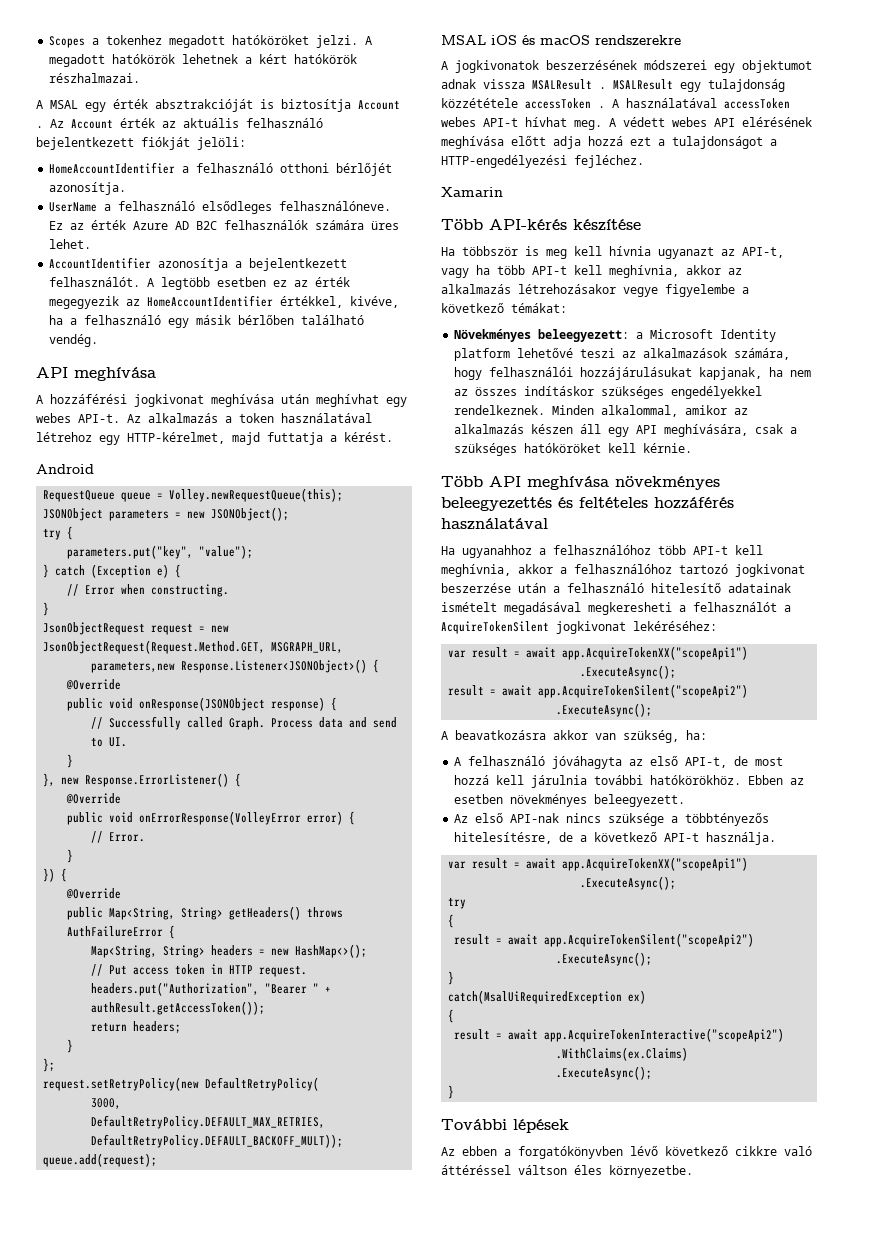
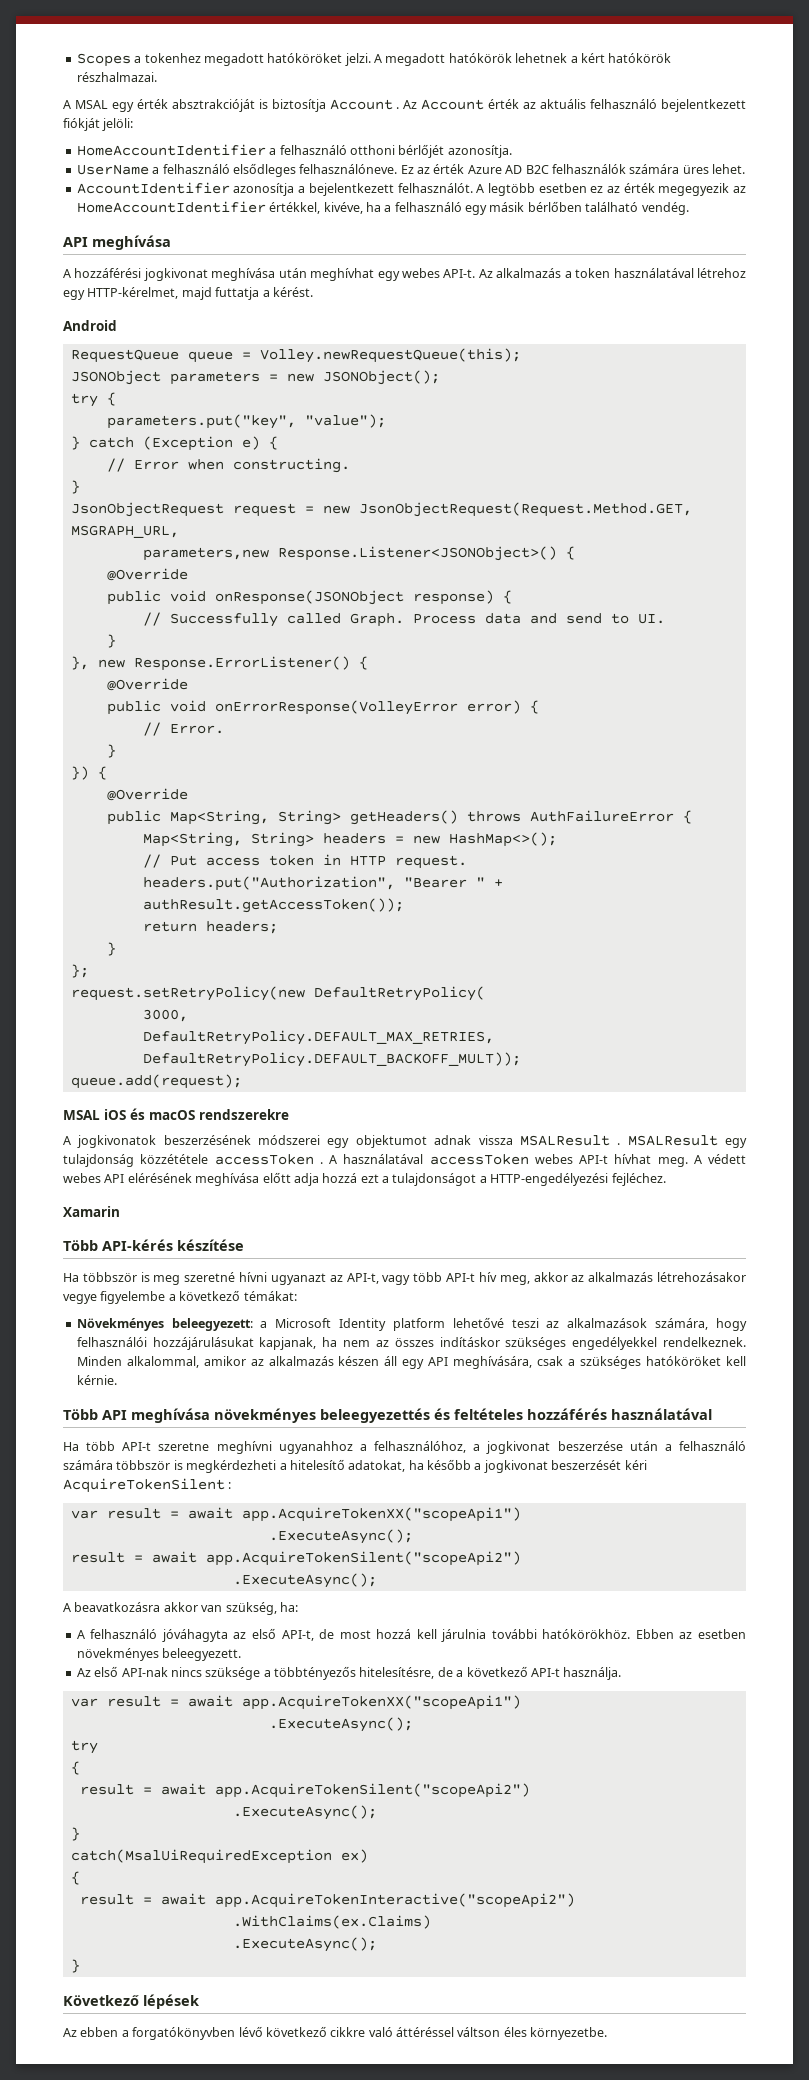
- Ha többször is meg kell hívnia ugyanazt az API-t, vagy ha több API-t kell meghívnia, akkor az alkalmazás létrehozásakor vegye figyelembe a következő témákat:
+ Ha többször is meg szeretné hívni ugyanazt az API-t, vagy több API-t hív meg, akkor az alkalmazás létrehozásakor vegye figyelembe a következő témákat:
- Ha ugyanahhoz a felhasználóhoz több API-t kell meghívnia, akkor a felhasználóhoz tartozó jogkivonat beszerzése után a felhasználó hitelesítő adatainak ismételt megadásával megkeresheti a felhasználót a AcquireTokenSilent jogkivonat lekéréséhez:
+ Ha több API-t szeretne meghívni ugyanahhoz a felhasználóhoz, a jogkivonat beszerzése után a felhasználó számára többször is megkérdezheti a hitelesítő adatokat, ha később a jogkivonat beszerzését kéri AcquireTokenSilent :
- További lépések
+ Következő lépések

